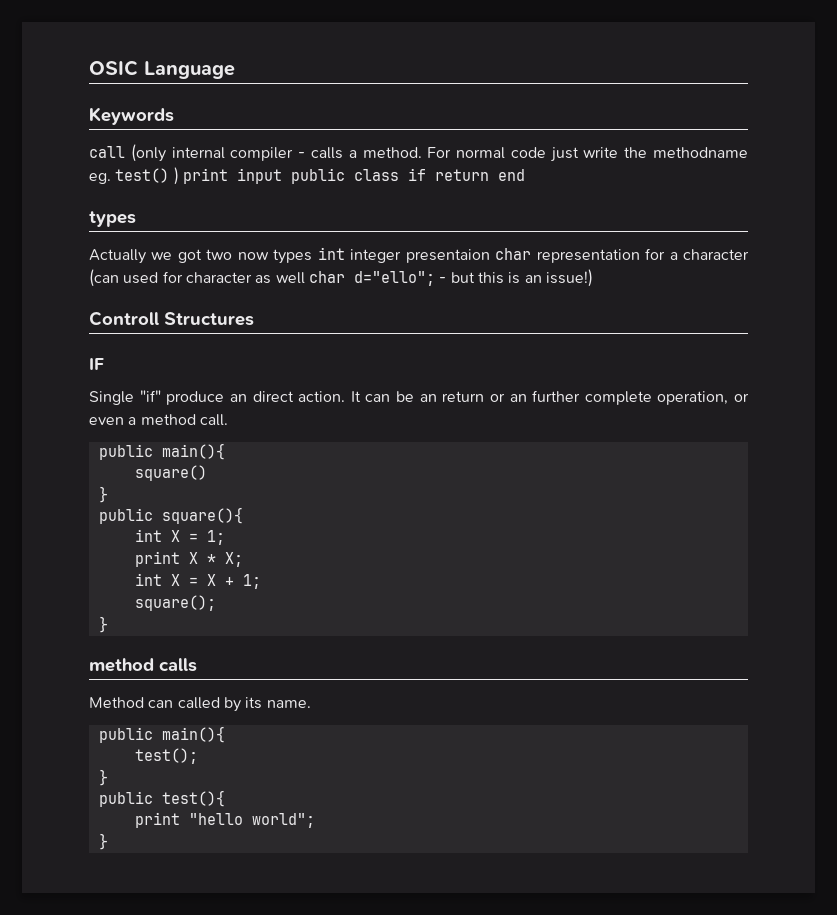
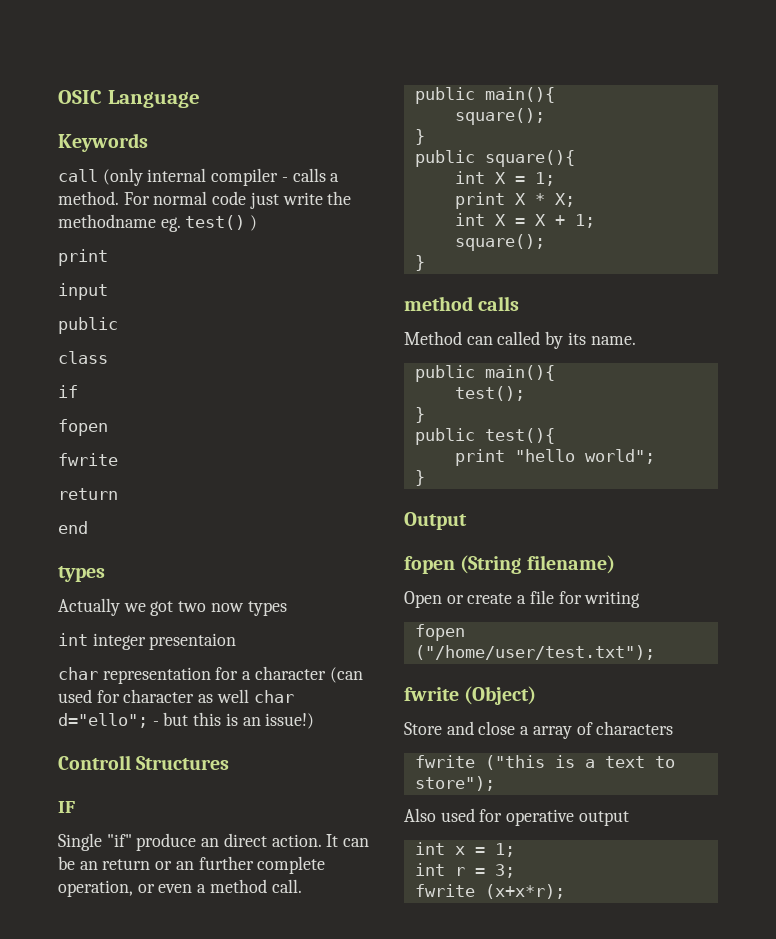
- For normal code just write the methodname eg. test() ) print input public class if return end
+ For normal code just write the methodname eg. test() )
+ print
+ input
+ public
+ class
+ if
+ fopen
+ fwrite
+ return
+ end
- Actually we got two now types int integer presentaion char representation for a character (can used for character as well char d="ello"; - but this is an issue!)
+ Actually we got two now types
+ int integer presentaion
+ char representation for a character (can used for character as well char d="ello"; - but this is an issue!)
  It can be an return or an further complete operation, or even a method call.
  public main(){
- square()
+ square();
+ Output
+ fopen (String filename)
+ Open or create a file for writing
+ fopen ("/home/user/test.txt");
+ fwrite (Object)
+ Store and close a array of characters
+ fwrite ("this is a text to store");
+ Also used for operative output
+ int x = 1;
+ int r = 3;
+ fwrite (x+x*r);

